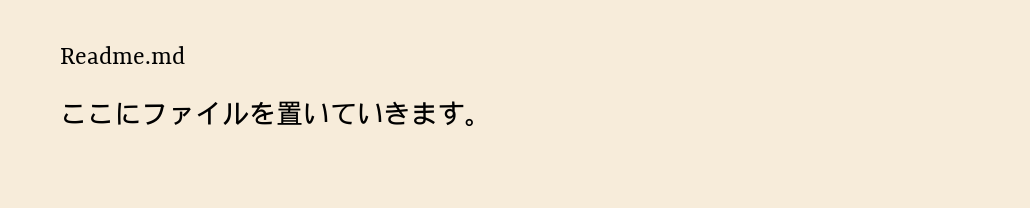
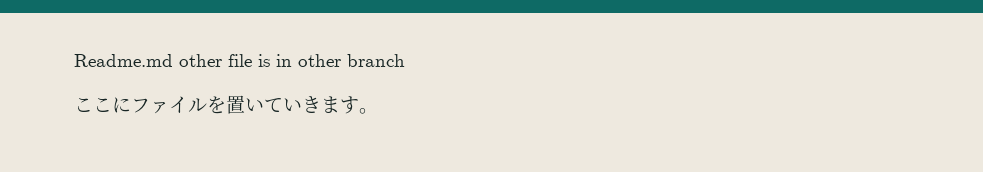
- Readme.md
+ Readme.md other file is in other branch

